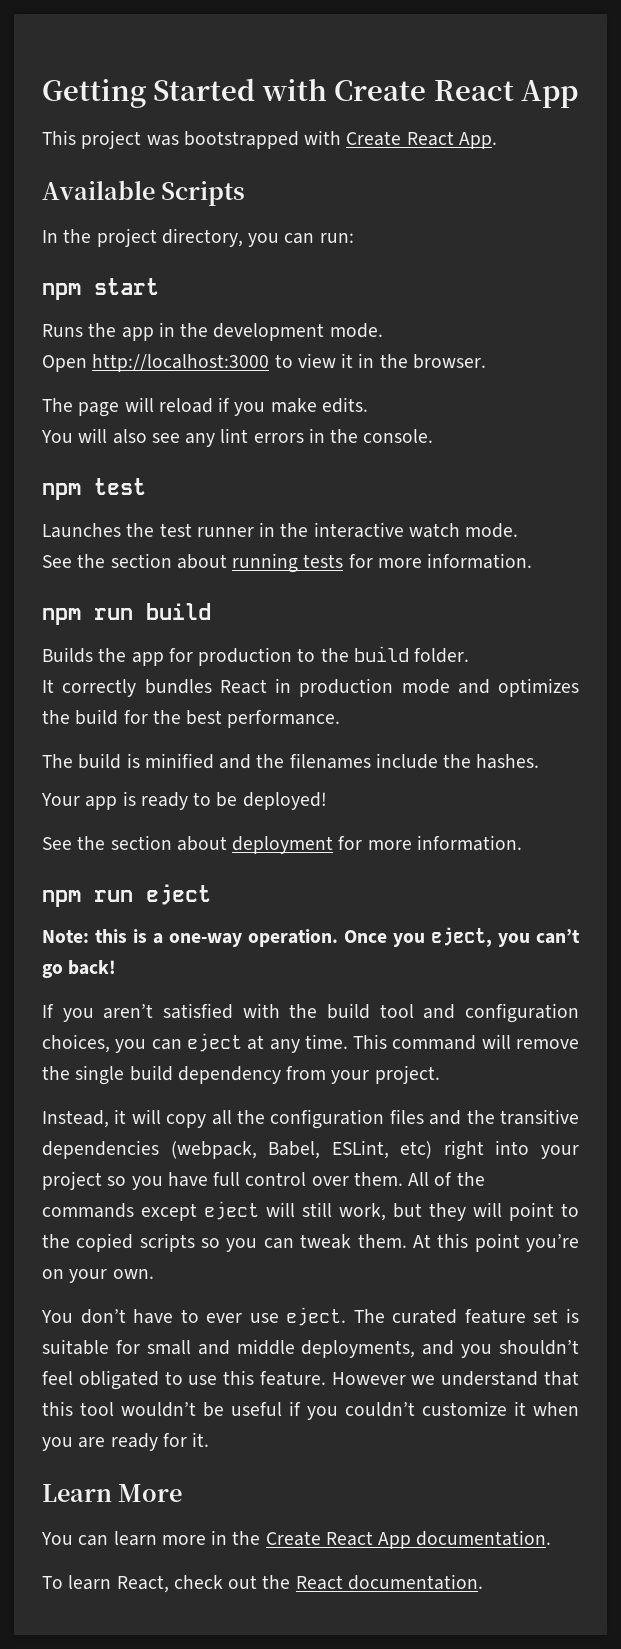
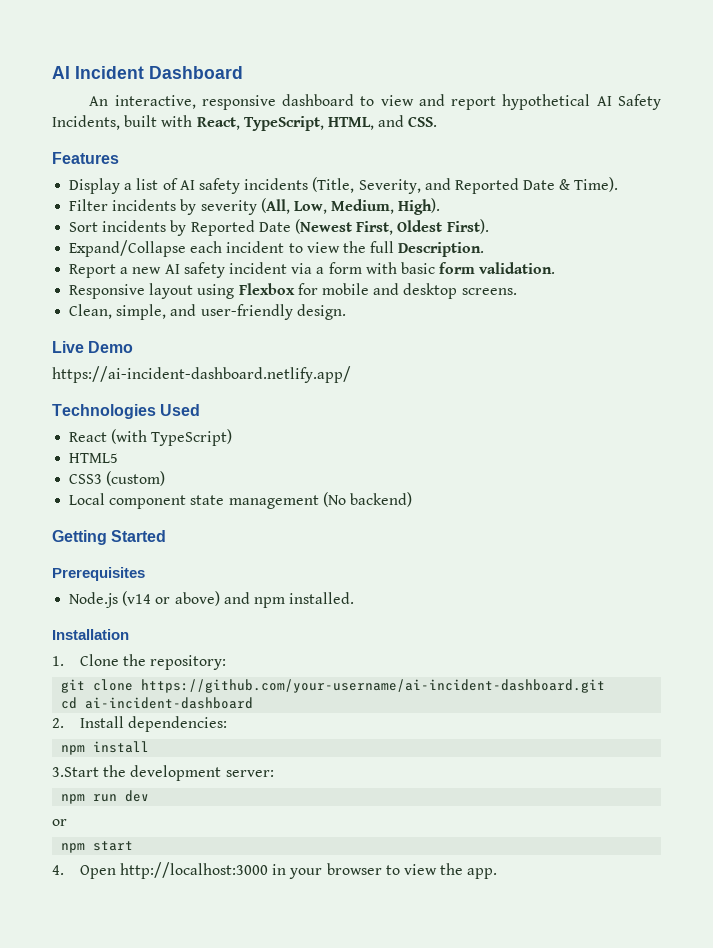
- Getting Started with Create React App
- This project was bootstrapped with Create React App.
- Available Scripts
- In the project directory, you can run:
+ AI Incident Dashboard
+ An interactive, responsive dashboard to view and report hypothetical AI Safety Incidents, built with React, TypeScript, HTML, and CSS.
+ Features
+ Display a list of AI safety incidents (Title, Severity, and Reported Date & Time).
+ Filter incidents by severity (All, Low, Medium, High).
+ Sort incidents by Reported Date (Newest First, Oldest First).
+ Expand/Collapse each incident to view the full Description.
+ Report a new AI safety incident via a form with basic form validation.
+ Responsive layout using Flexbox for mobile and desktop screens.
+ Clean, simple, and user-friendly design.
+ Live Demo
+ https://ai-incident-dashboard.netlify.app/
+ Technologies Used
+ React (with TypeScript)
+ HTML5
+ CSS3 (custom)
+ Local component state management (No backend)
+ Getting Started
+ Prerequisites
+ Node.js (v14 or above) and npm installed.
+ Installation
+ 1. Clone the repository:
+ git clone https://github.com/your-username/ai-incident-dashboard.git
+ cd ai-incident-dashboard
+ 2. Install dependencies:
+ npm install
+ 3.Start the development server:
+ npm run dev
+ or
  npm start
- Runs the app in the development mode.
- Open http://localhost:3000 to view it in the browser.
- The page will reload if you make edits.
- You will also see any lint errors in the console.
- npm test
- Launches the test runner in the interactive watch mode.
- See the section about running tests for more information.
- npm run build
- Builds the app for production to the build folder.
- It correctly bundles React in production mode and optimizes the build for the best performance.
- The build is minified and the filenames include the hashes.
- Your app is ready to be deployed!
- See the section about deployment for more information.
- npm run eject
- Note: this is a one-way operation. Once you eject, you can’t go back!
- If you aren’t satisfied with the build tool and configuration choices, you can eject at any time. This command will remove the single build dependency from your project.
- Instead, it will copy all the configuration files and the transitive dependencies (webpack, Babel, ESLint, etc) right into your project so you have full control over them. All of the commands except eject will still work, but they will point to the copied scripts so you can tweak them. At this point you’re on your own.
- You don’t have to ever use eject. The curated feature set is suitable for small and middle deployments, and you shouldn’t feel obligated to use this feature. However we understand that this tool wouldn’t be useful if you couldn’t customize it when you are ready for it.
- Learn More
- You can learn more in the Create React App documentation.
- To learn React, check out the React documentation.
+ 4. Open http://localhost:3000 in your browser to view the app.

